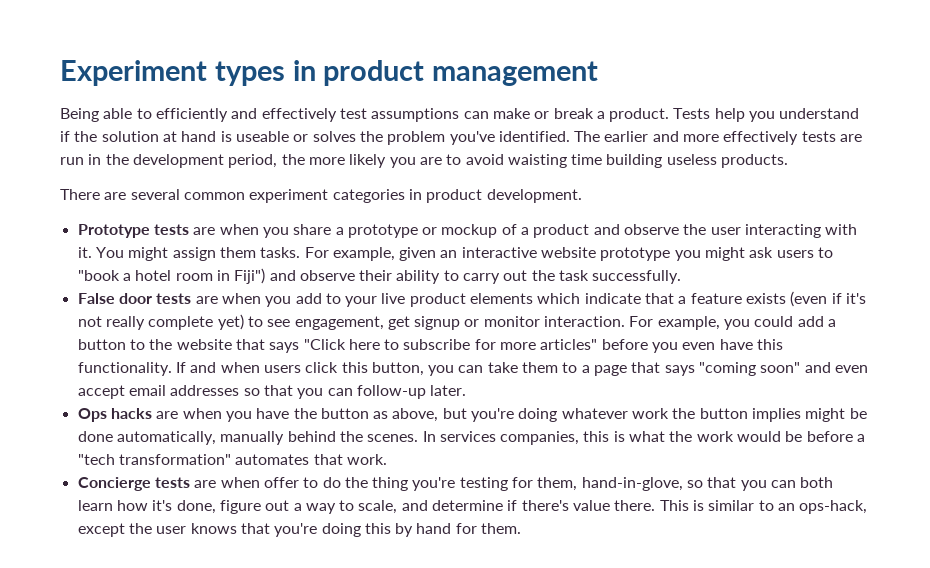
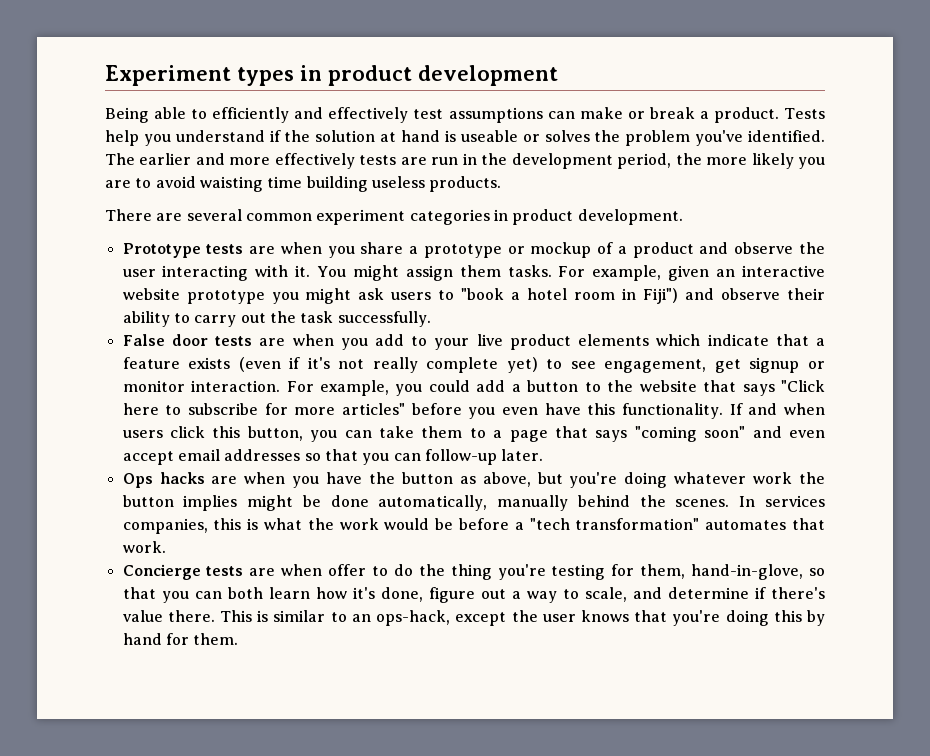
- Experiment types in product management
+ Experiment types in product development

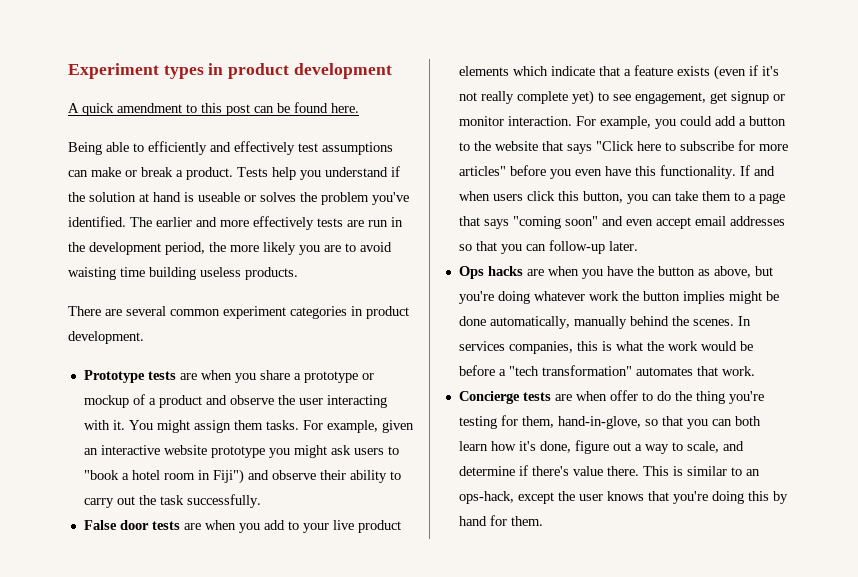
+ A quick amendment to this post can be found here.

